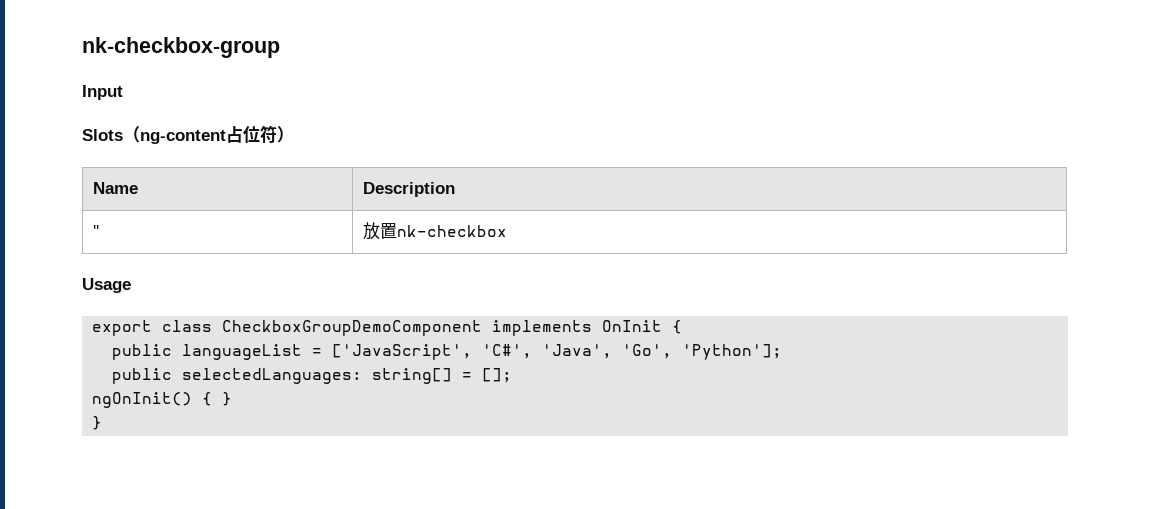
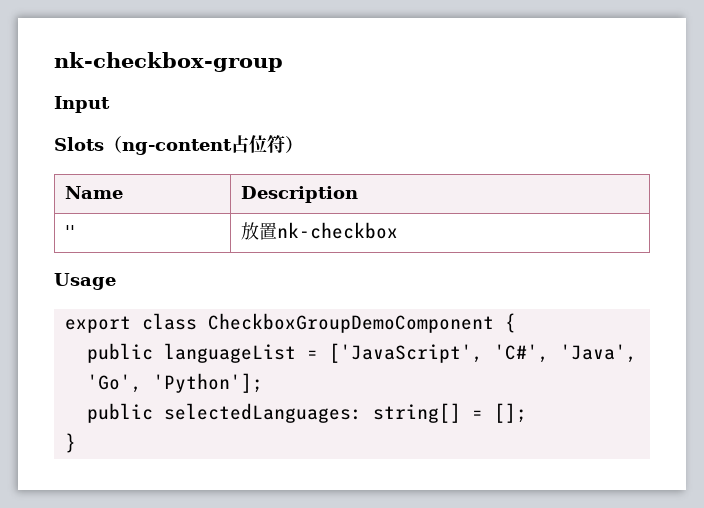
- export class CheckboxGroupDemoComponent implements OnInit {
+ export class CheckboxGroupDemoComponent {
- ngOnInit() { }

